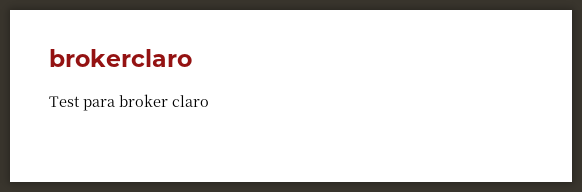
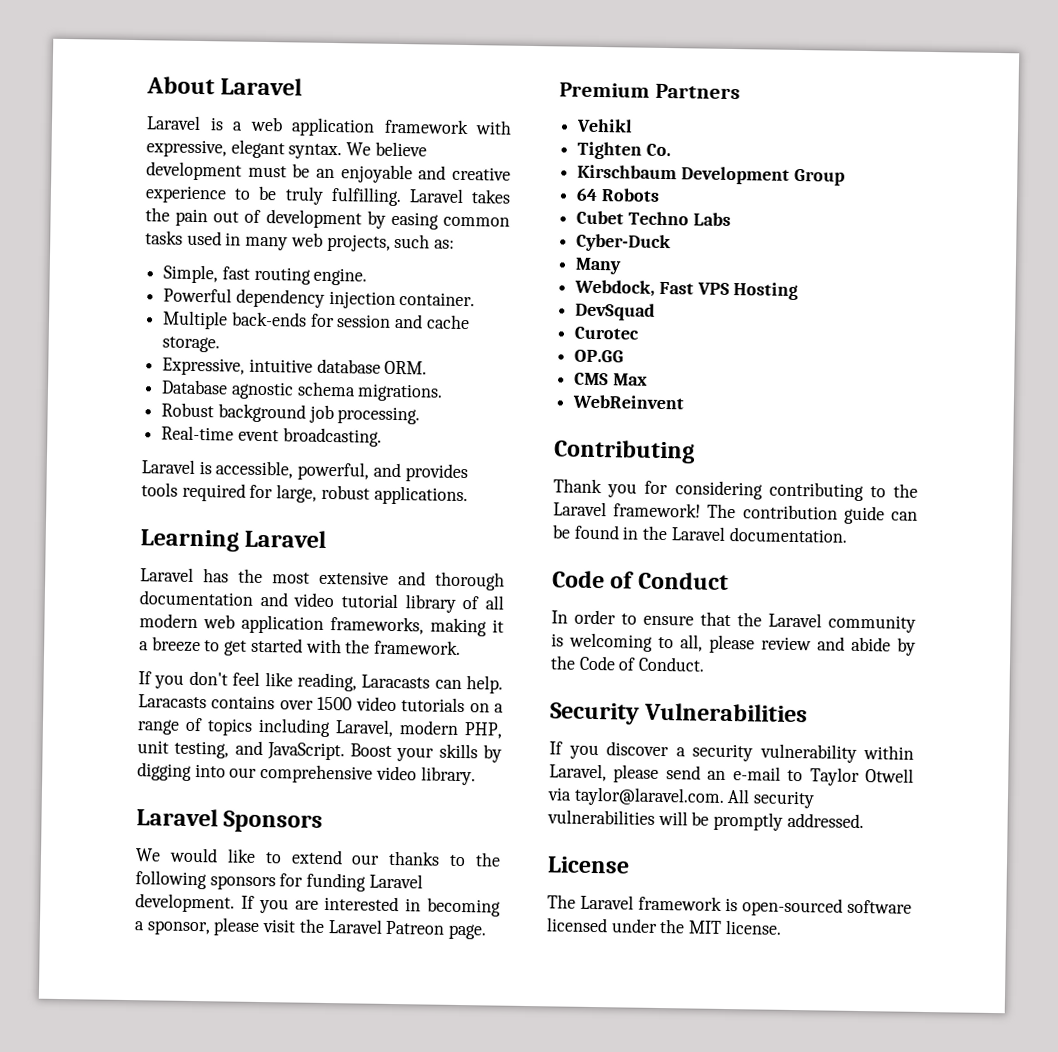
- brokerclaro
- Test para broker claro
+ About Laravel
+ Laravel is a web application framework with expressive, elegant syntax. We believe development must be an enjoyable and creative experience to be truly fulfilling. Laravel takes the pain out of development by easing common tasks used in many web projects, such as:
+ Simple, fast routing engine.
+ Powerful dependency injection container.
+ Multiple back-ends for session and cache storage.
+ Expressive, intuitive database ORM.
+ Database agnostic schema migrations.
+ Robust background job processing.
+ Real-time event broadcasting.
+ Laravel is accessible, powerful, and provides tools required for large, robust applications.
+ Learning Laravel
+ Laravel has the most extensive and thorough documentation and video tutorial library of all modern web application frameworks, making it a breeze to get started with the framework.
+ If you don't feel like reading, Laracasts can help. Laracasts contains over 1500 video tutorials on a range of topics including Laravel, modern PHP, unit testing, and JavaScript. Boost your skills by digging into our comprehensive video library.
+ Laravel Sponsors
+ We would like to extend our thanks to the following sponsors for funding Laravel development. If you are interested in becoming a sponsor, please visit the Laravel Patreon page.
+ Premium Partners
+ Vehikl
+ Tighten Co.
+ Kirschbaum Development Group
+ 64 Robots
+ Cubet Techno Labs
+ Cyber-Duck
+ Many
+ Webdock, Fast VPS Hosting
+ DevSquad
+ Curotec
+ OP.GG
+ CMS Max
+ WebReinvent
+ Contributing
+ Thank you for considering contributing to the Laravel framework! The contribution guide can be found in the Laravel documentation.
+ Code of Conduct
+ In order to ensure that the Laravel community is welcoming to all, please review and abide by the Code of Conduct.
+ Security Vulnerabilities
+ If you discover a security vulnerability within Laravel, please send an e-mail to Taylor Otwell via taylor@laravel.com. All security vulnerabilities will be promptly addressed.
+ License
+ The Laravel framework is open-sourced software licensed under the MIT license.

